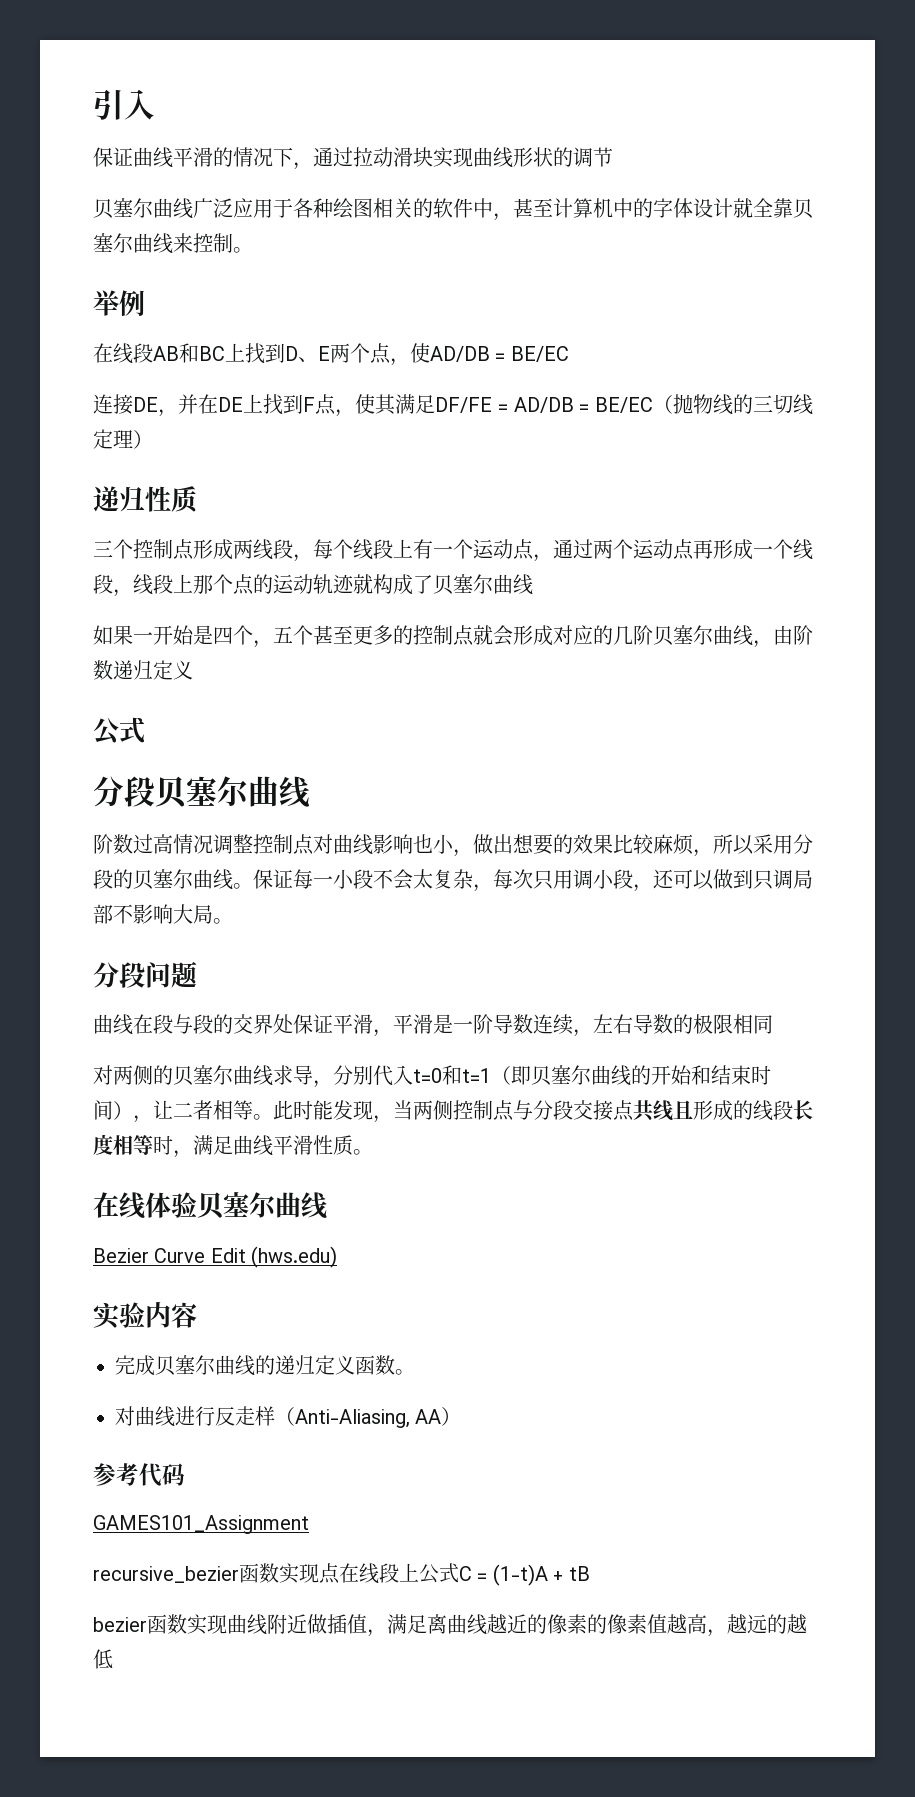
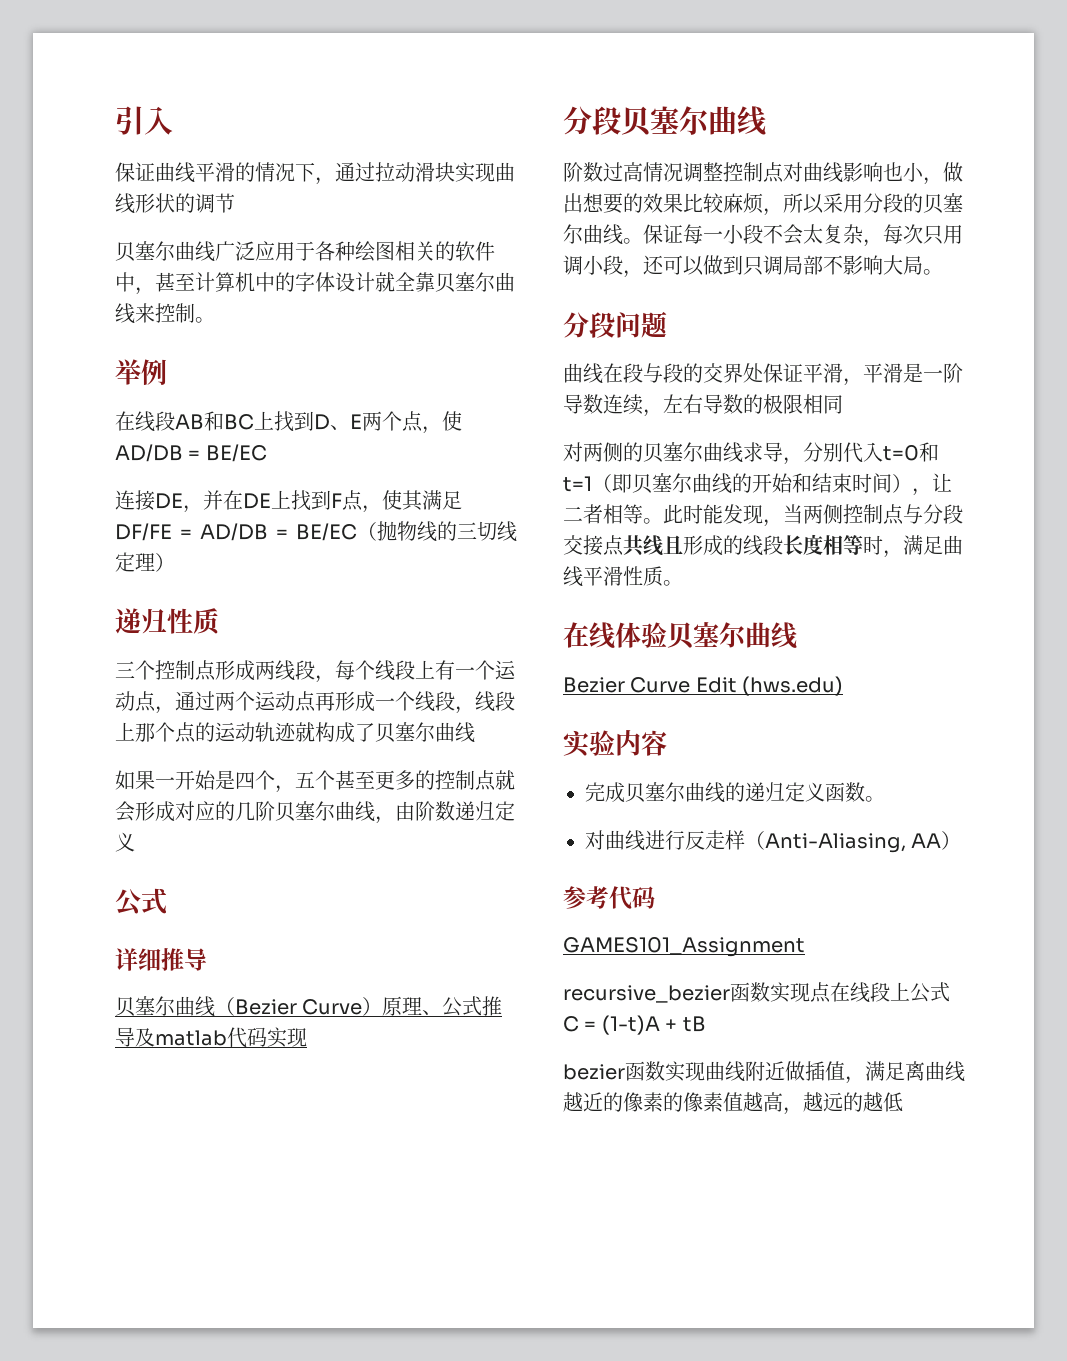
+ 详细推导
+ 贝塞尔曲线（Bezier Curve）原理、公式推导及matlab代码实现

